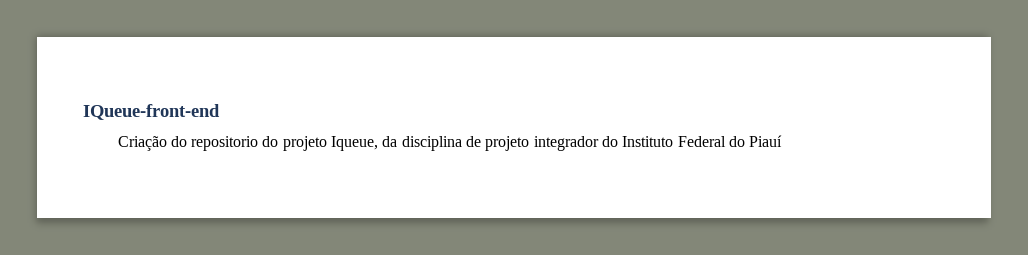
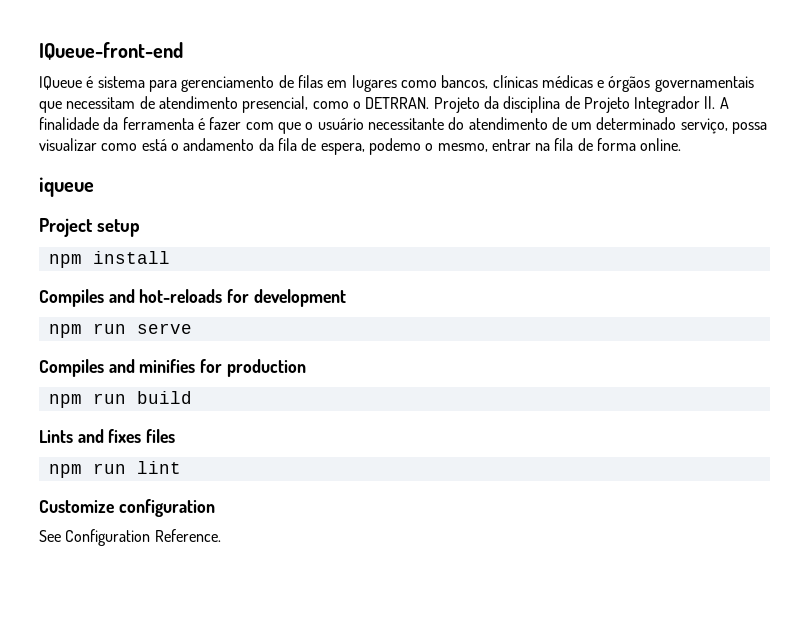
- Criação do repositorio do projeto Iqueue, da disciplina de projeto integrador do Instituto Federal do Piauí
+ IQueue é sistema para gerenciamento de filas em lugares como bancos, clínicas médicas e órgãos governamentais que necessitam de atendimento presencial, como o DETRRAN. Projeto da disciplina de Projeto Integrador ll. A finalidade da ferramenta é fazer com que o usuário necessitante do atendimento de um determinado serviço, possa visualizar como está o andamento da fila de espera, podemo o mesmo, entrar na fila de forma online.
+ iqueue
+ Project setup
+ npm install
+ Compiles and hot-reloads for development
+ npm run serve
+ Compiles and minifies for production
+ npm run build
+ Lints and fixes files
+ npm run lint
+ Customize configuration
+ See Configuration Reference.

